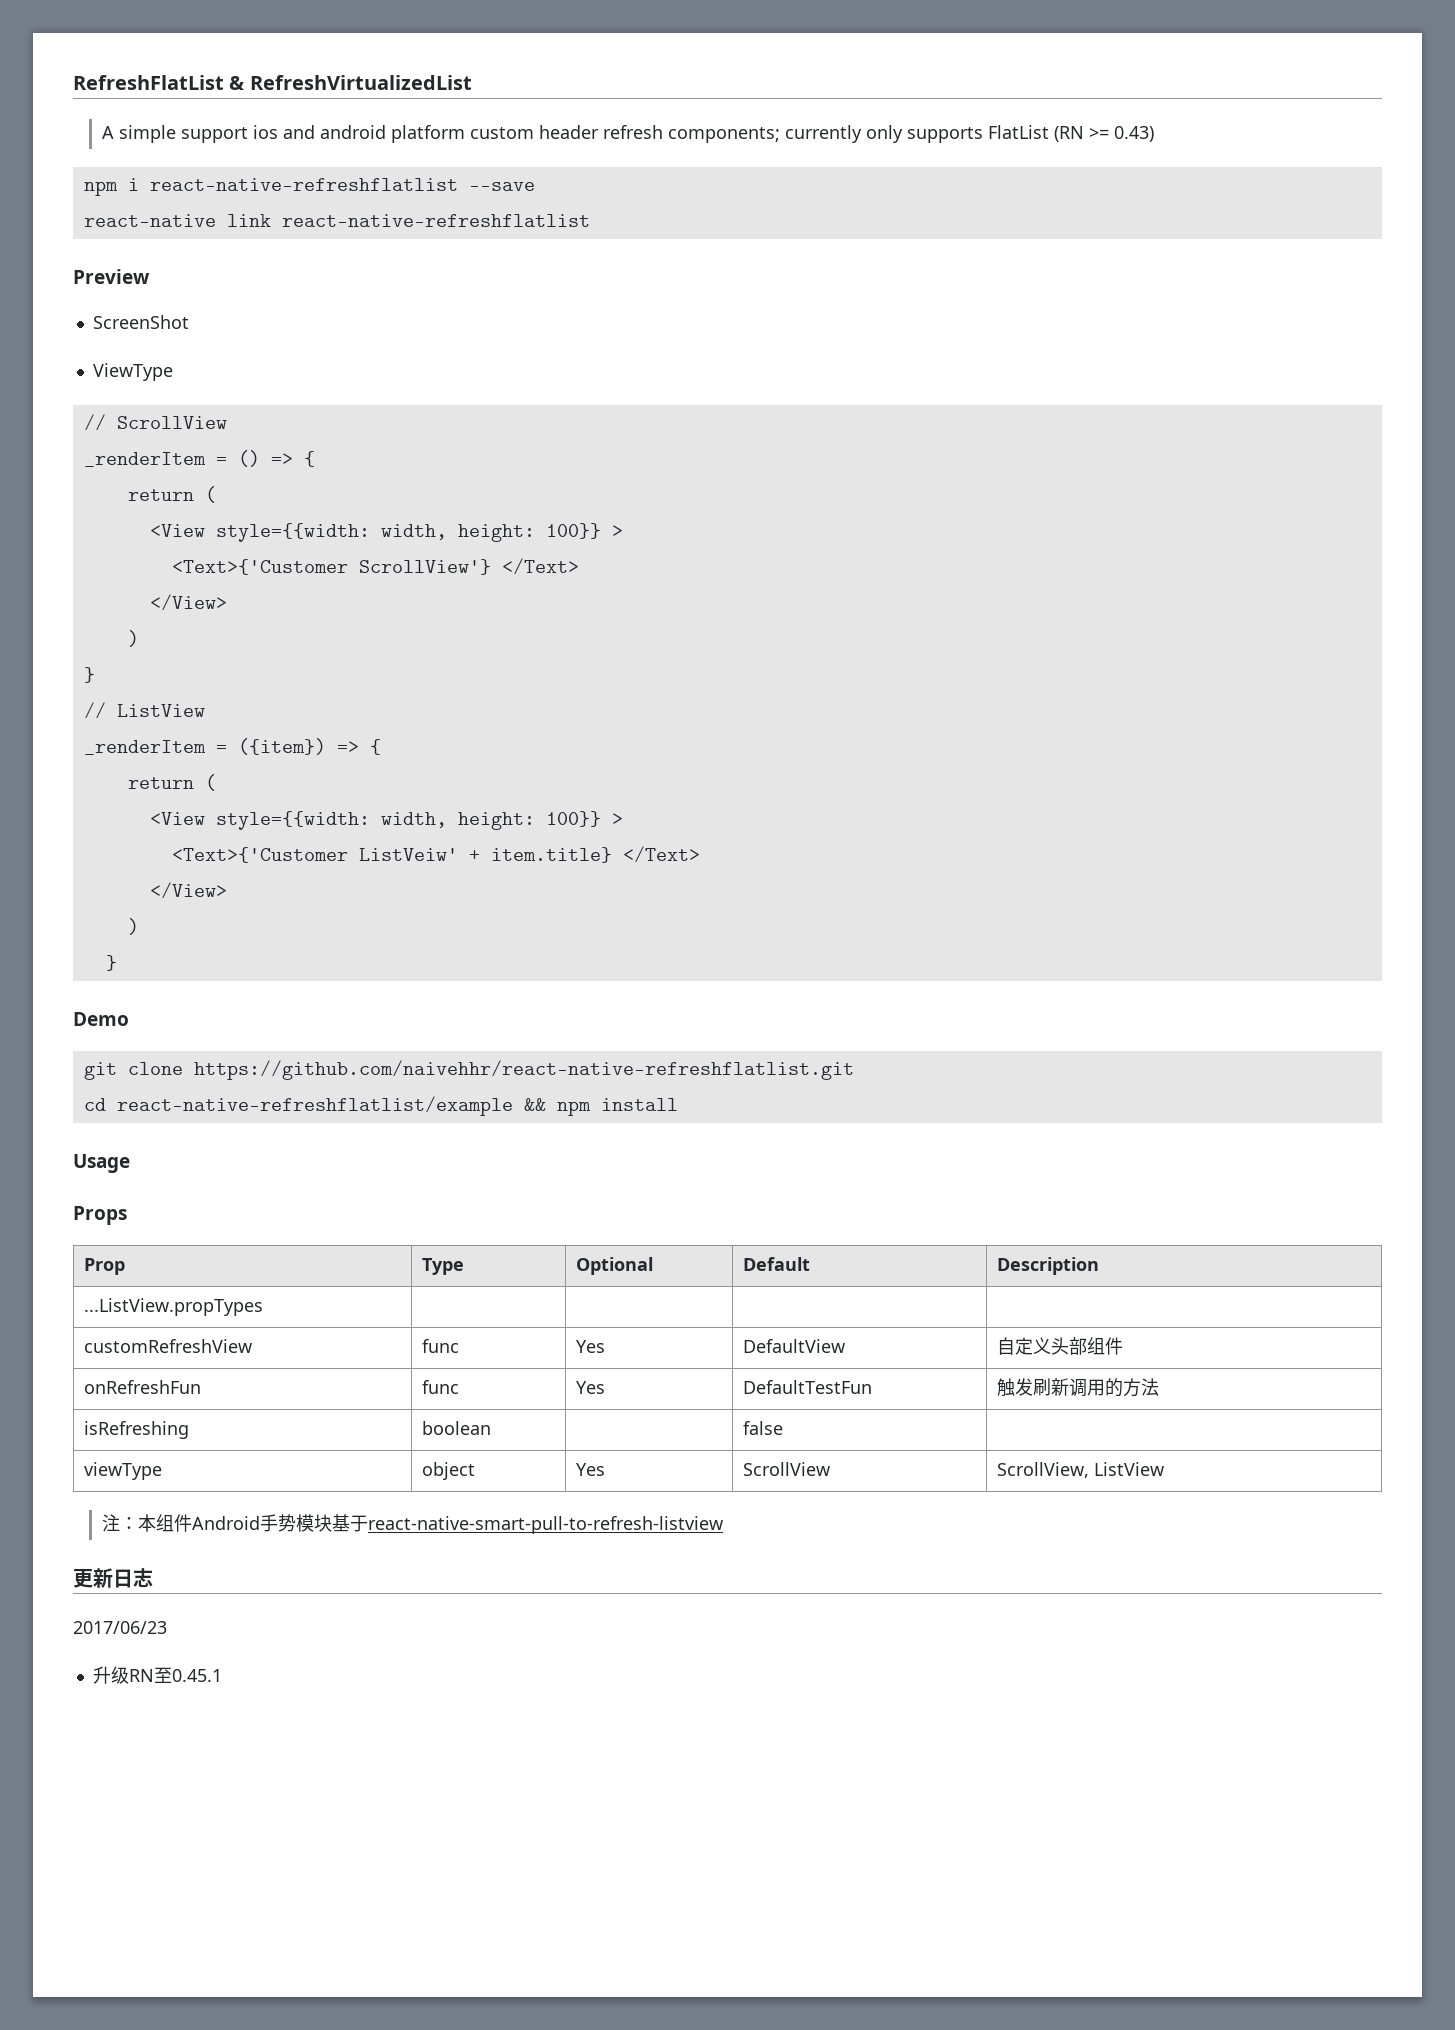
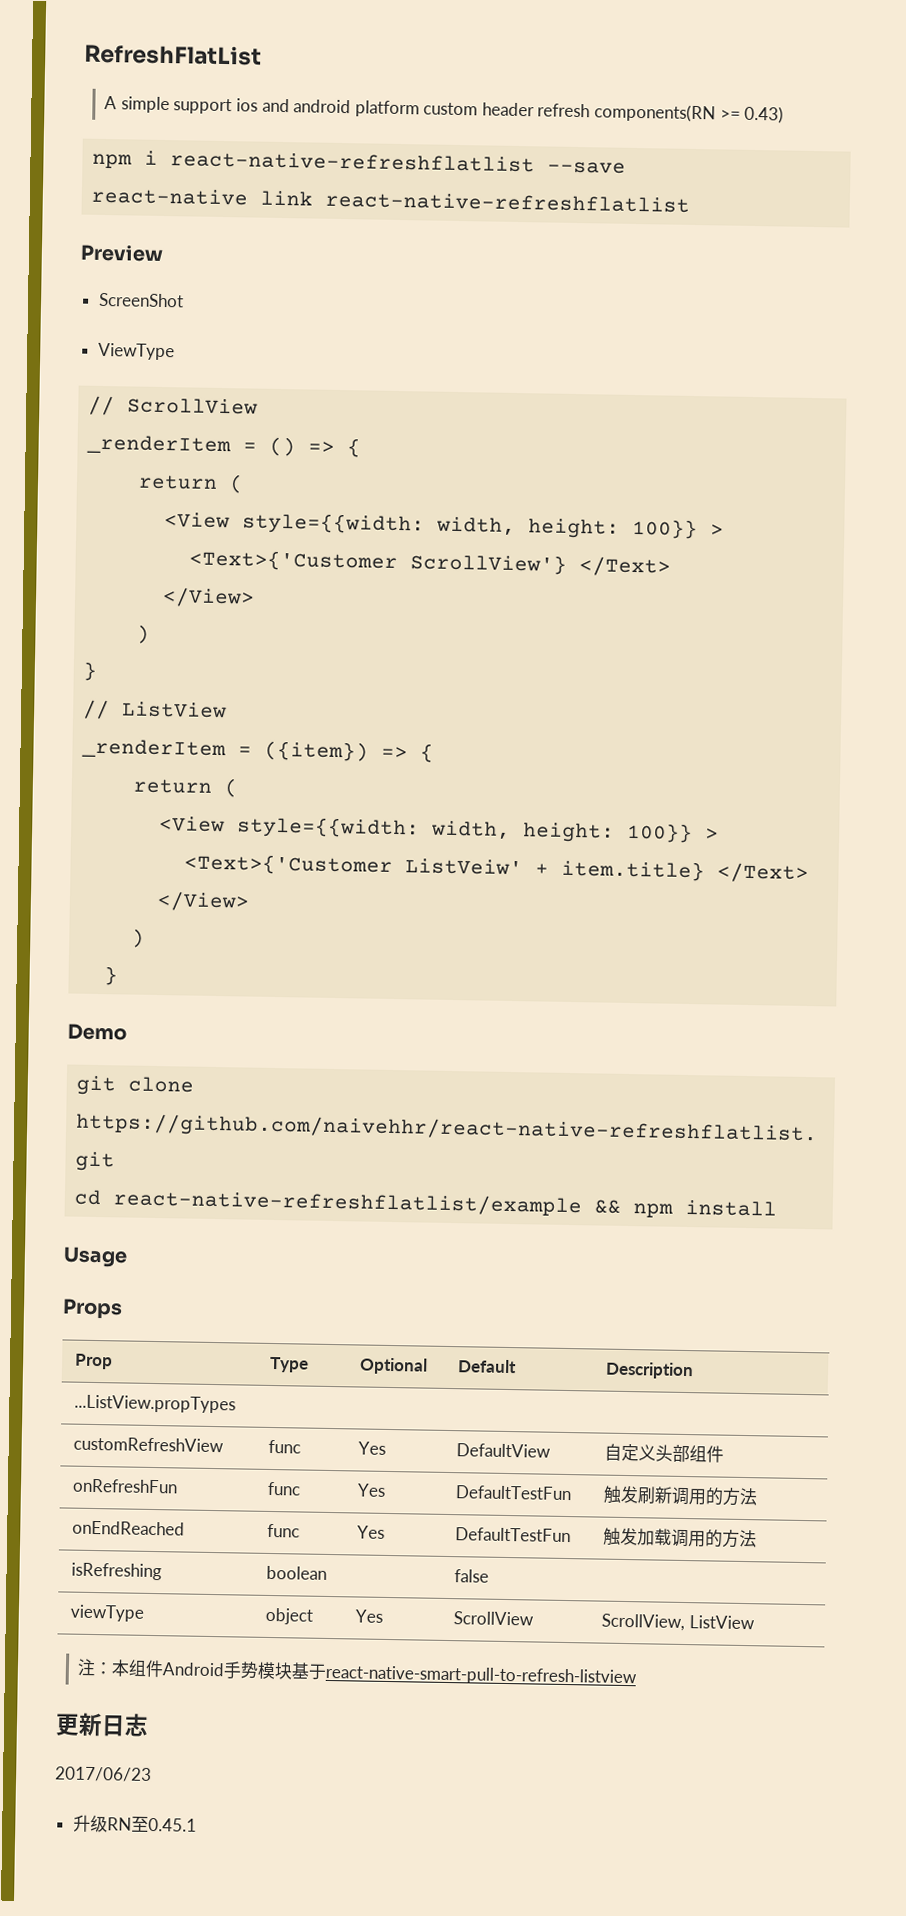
- RefreshFlatList & RefreshVirtualizedList
+ RefreshFlatList
- A simple support ios and android platform custom header refresh components; currently only supports FlatList (RN >= 0.43)
+ A simple support ios and android platform custom header refresh components(RN >= 0.43)
+ onEndReached | func | Yes | DefaultTestFun | 触发加载调用的方法

